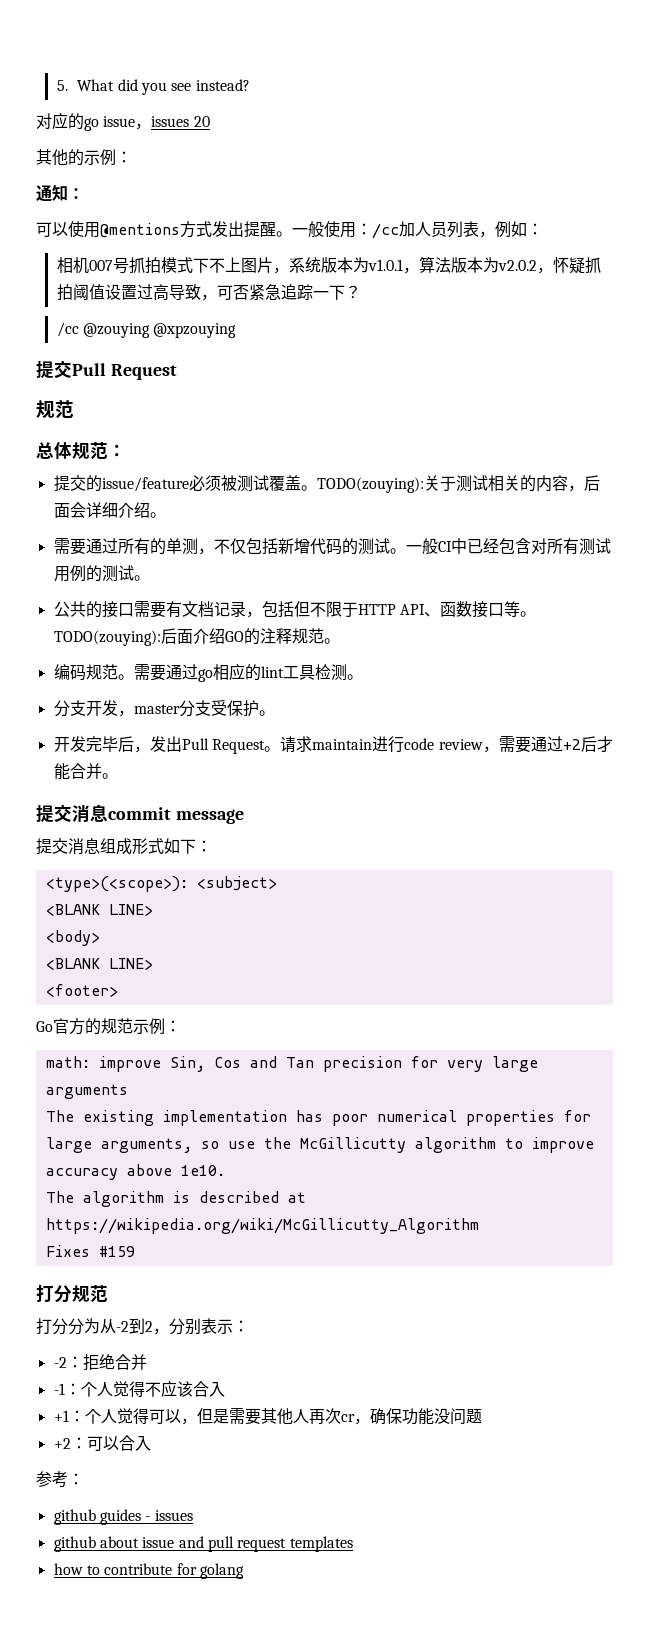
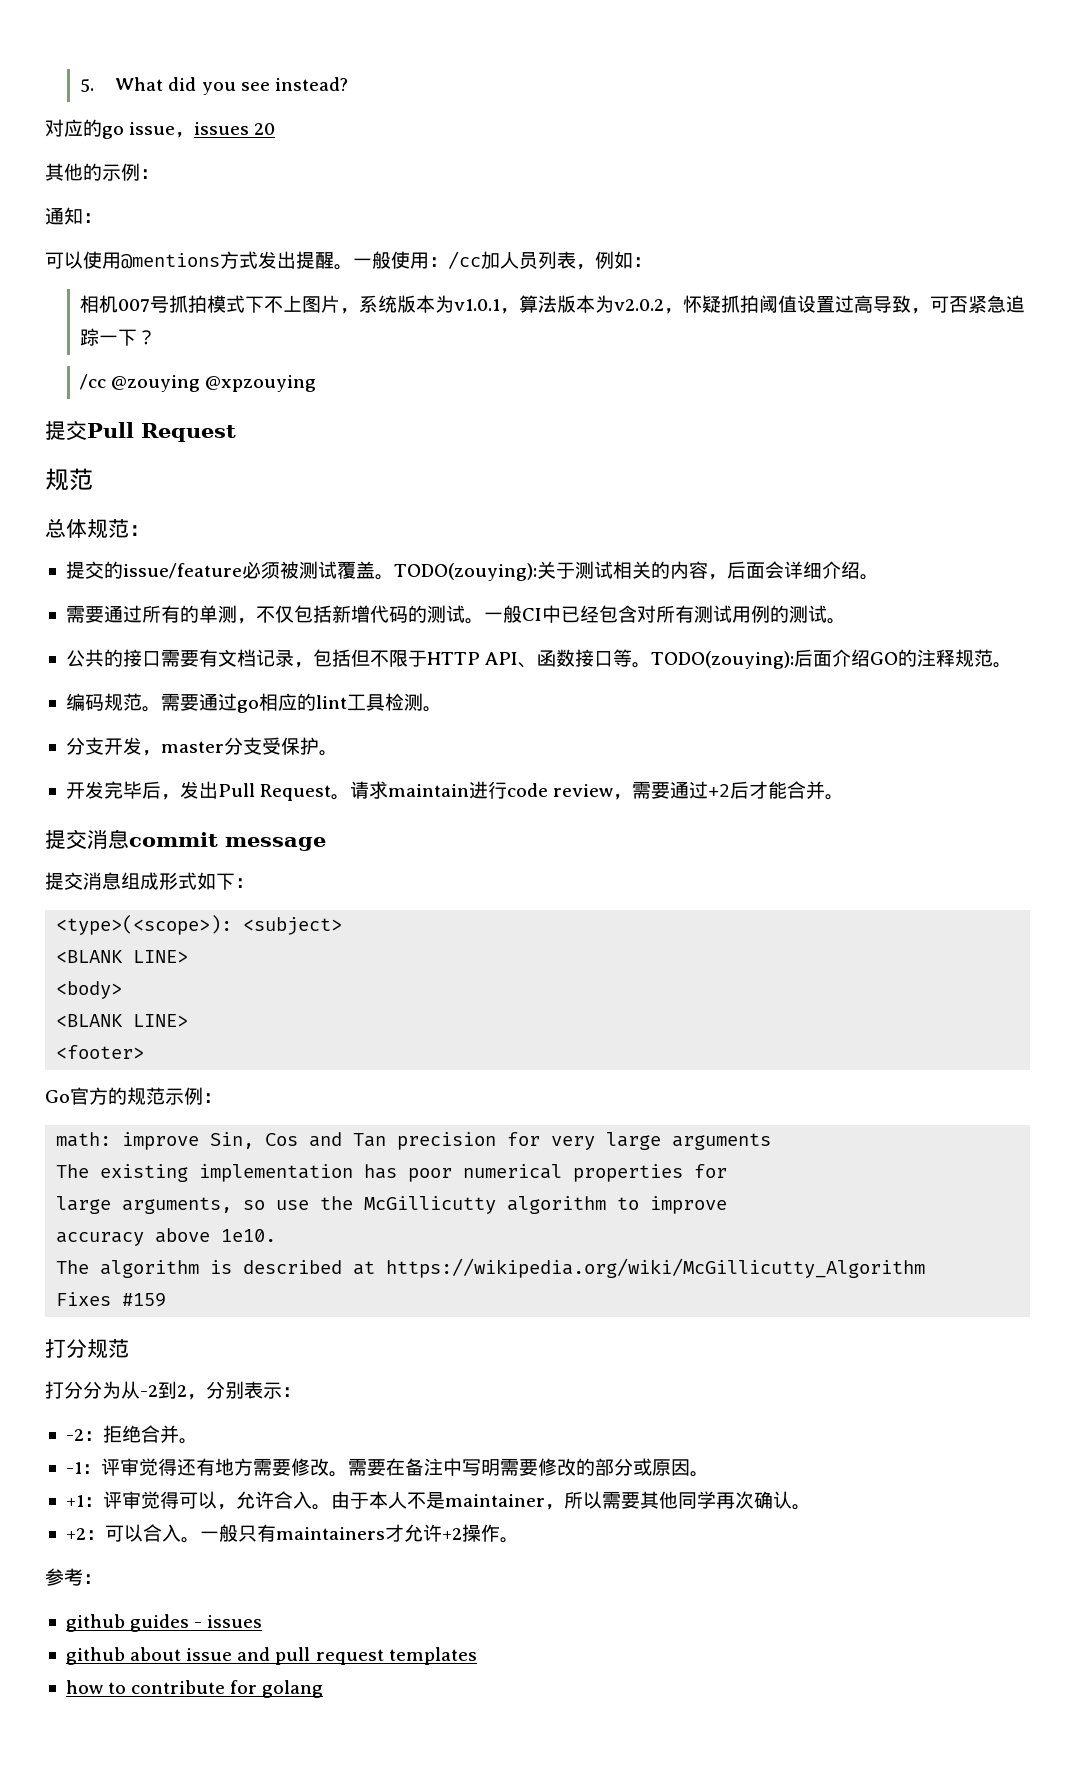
- -2：拒绝合并
+ -2：拒绝合并。
- -1：个人觉得不应该合入
+ -1：评审觉得还有地方需要修改。需要在备注中写明需要修改的部分或原因。
- +1：个人觉得可以，但是需要其他人再次cr，确保功能没问题
- +2：可以合入
+ +1：评审觉得可以，允许合入。由于本人不是maintainer，所以需要其他同学再次确认。
+ +2：可以合入。一般只有maintainers才允许+2操作。

